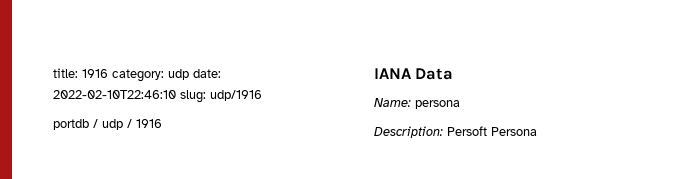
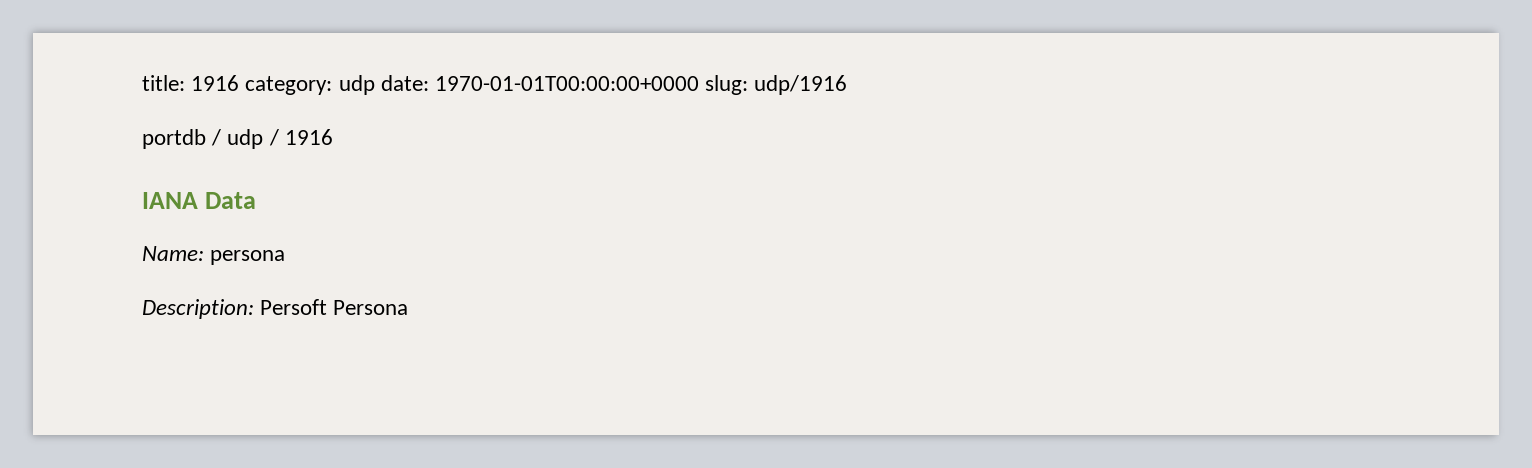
- title: 1916 category: udp date: 2022-02-10T22:46:10 slug: udp/1916
+ title: 1916 category: udp date: 1970-01-01T00:00:00+0000 slug: udp/1916

